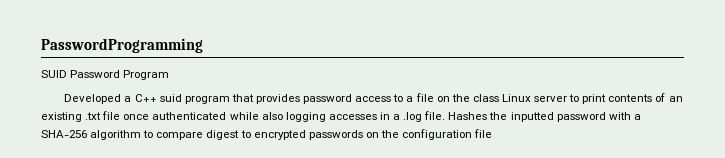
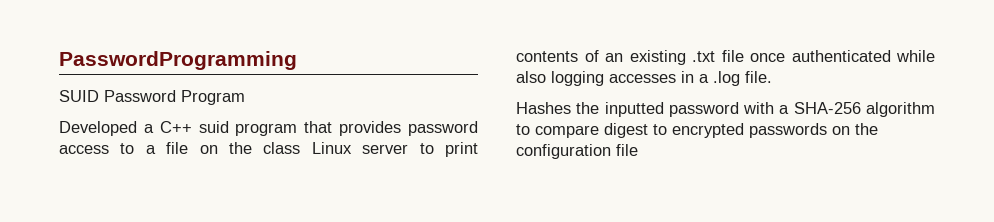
- Developed a C++ suid program that provides password access to a file on the class Linux server to print contents of an existing .txt file once authenticated while also logging accesses in a .log file. Hashes the inputted password with a SHA-256 algorithm to compare digest to encrypted passwords on the configuration file
+ Developed a C++ suid program that provides password access to a file on the class Linux server to print contents of an existing .txt file once authenticated while also logging accesses in a .log file.
+ Hashes the inputted password with a SHA-256 algorithm to compare digest to encrypted passwords on the configuration file

